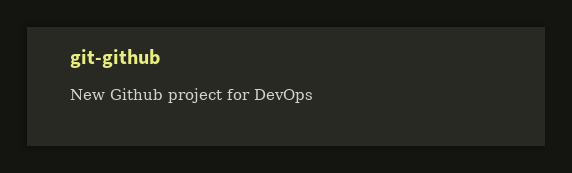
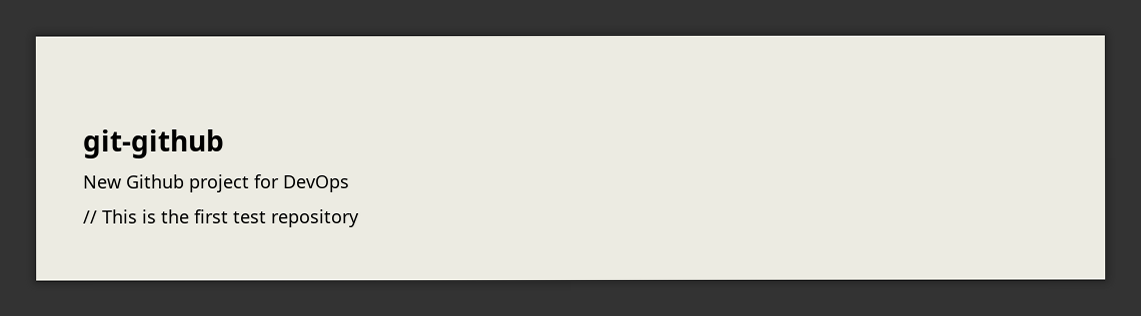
+ // This is the first test repository

